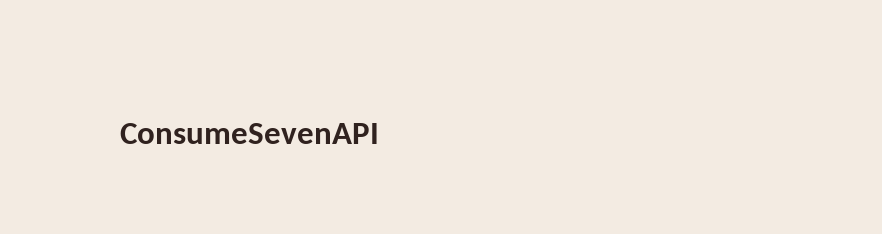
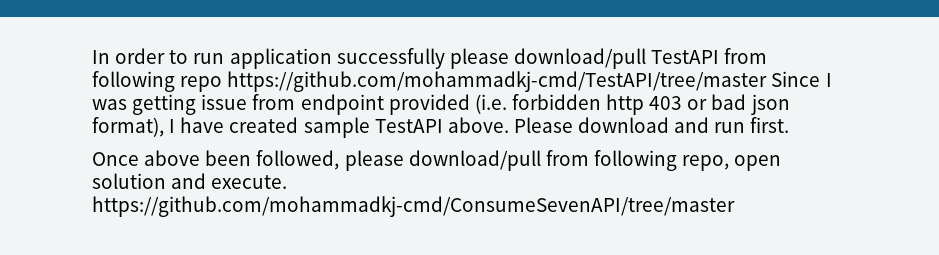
- ConsumeSevenAPI
+ In order to run application successfully please download/pull TestAPI from following repo https://github.com/mohammadkj-cmd/TestAPI/tree/master Since I was getting issue from endpoint provided (i.e. forbidden http 403 or bad json format), I have created sample TestAPI above. Please download and run first.
+ Once above been followed, please download/pull from following repo, open solution and execute. https://github.com/mohammadkj-cmd/ConsumeSevenAPI/tree/master

